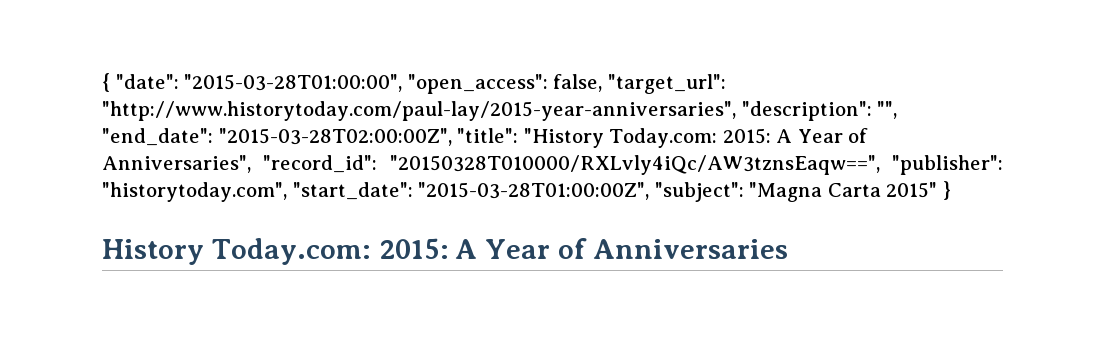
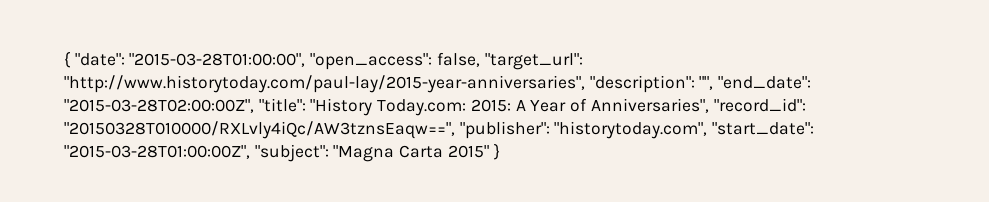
- History Today.com: 2015: A Year of Anniversaries

